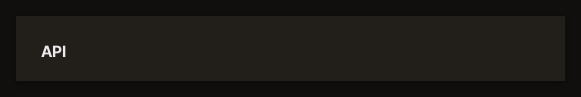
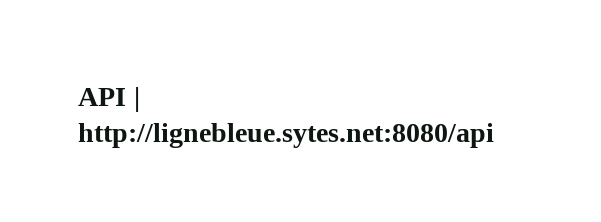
- API
+ API | http://lignebleue.sytes.net:8080/api

